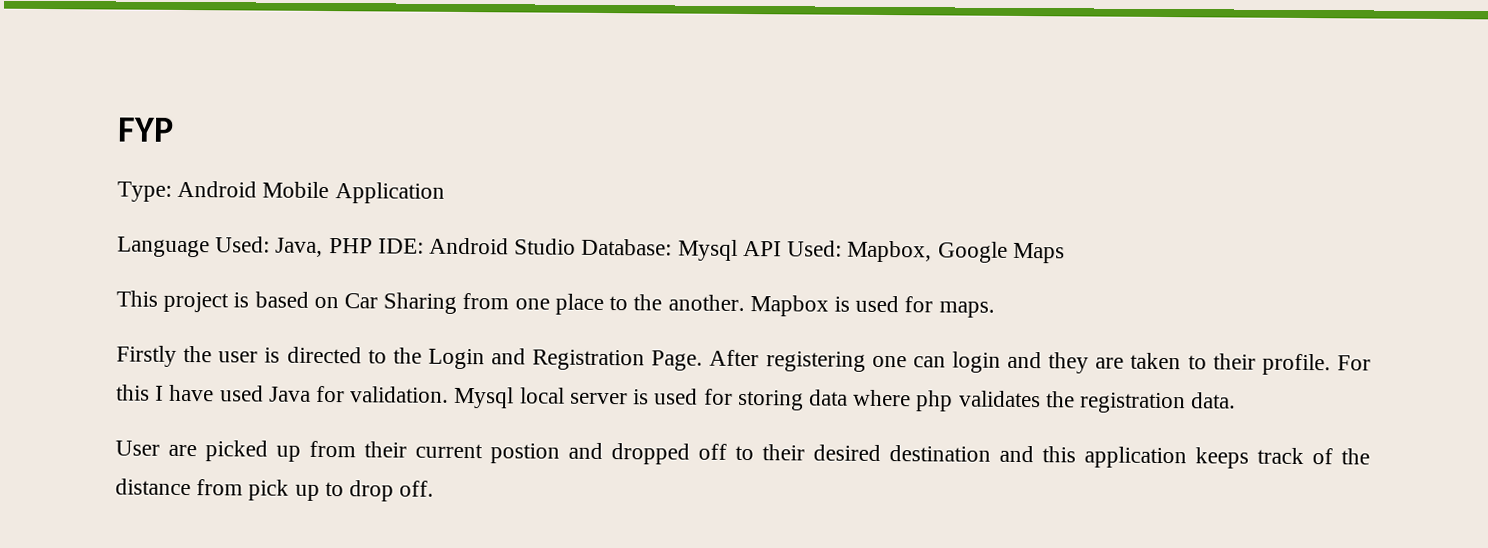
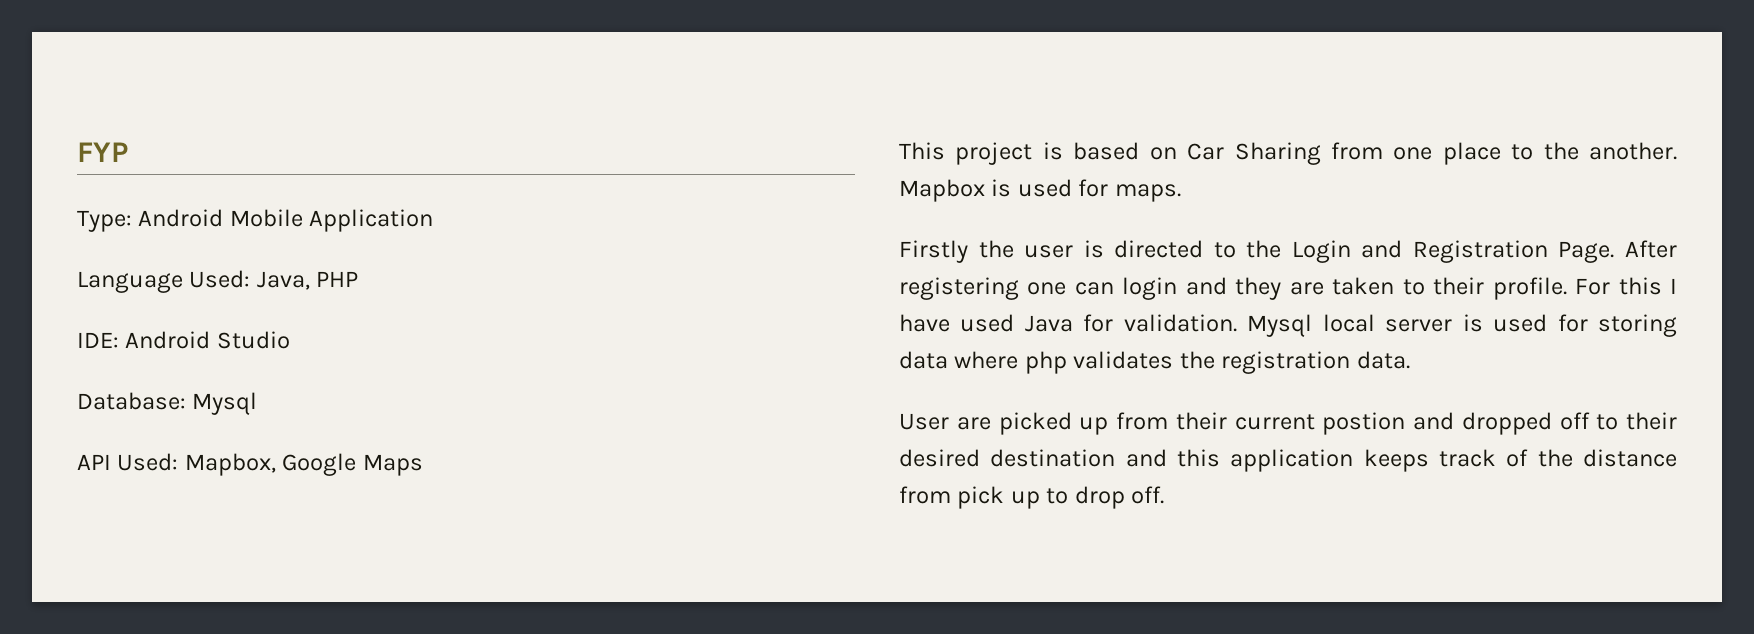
- Language Used: Java, PHP IDE: Android Studio Database: Mysql API Used: Mapbox, Google Maps
+ Language Used: Java, PHP
+ IDE: Android Studio
+ Database: Mysql
+ API Used: Mapbox, Google Maps

